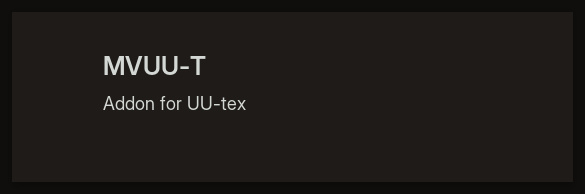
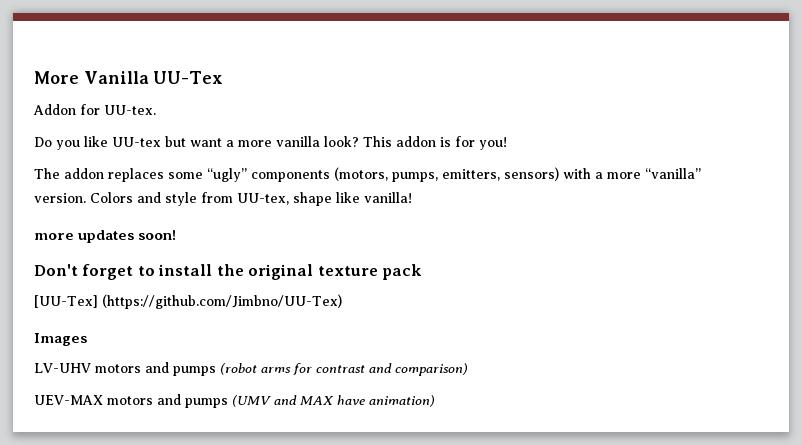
- MVUU-T
+ More Vanilla UU-Tex
- Addon for UU-tex
+ Addon for UU-tex.
+ Do you like UU-tex but want a more vanilla look? This addon is for you!
+ The addon replaces some “ugly” components (motors, pumps, emitters, sensors) with a more “vanilla” version. Colors and style from UU-tex, shape like vanilla!
+ more updates soon!
+ Don't forget to install the original texture pack
+ [UU-Tex] (https://github.com/Jimbno/UU-Tex)
+ Images
+ LV-UHV motors and pumps (robot arms for contrast and comparison)
+ UEV-MAX motors and pumps (UMV and MAX have animation)

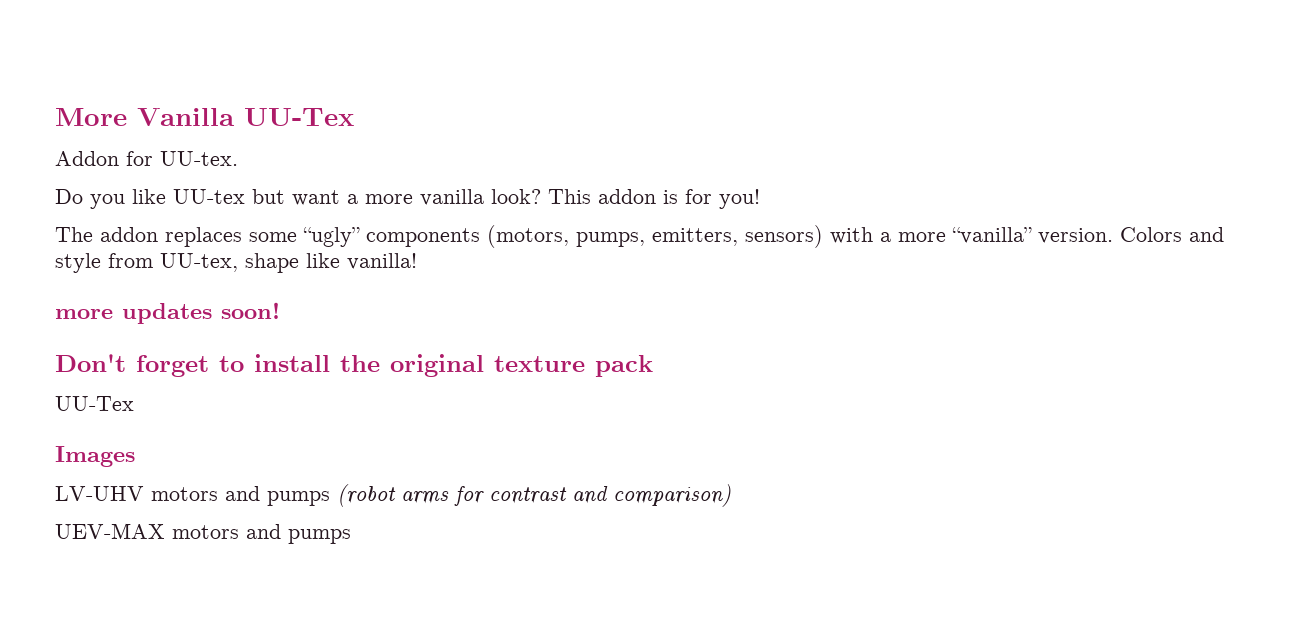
  Don't forget to install the original texture pack
- [UU-Tex] (https://github.com/Jimbno/UU-Tex)
+ UU-Tex
- UEV-MAX motors and pumps (UMV and MAX have animation)
+ UEV-MAX motors and pumps

